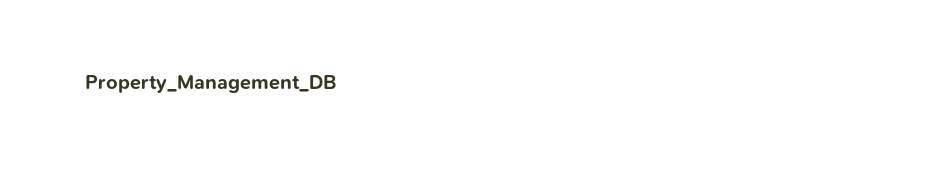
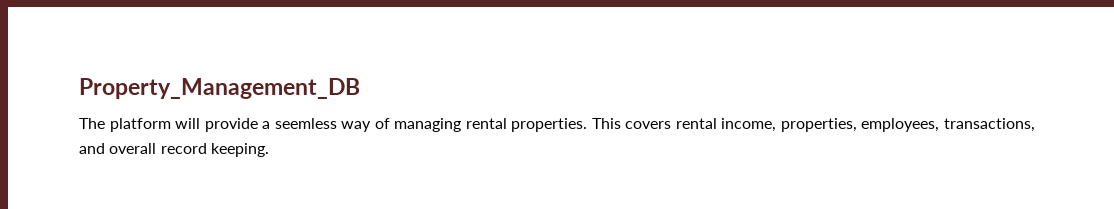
+ The platform will provide a seemless way of managing rental properties. This covers rental income, properties, employees, transactions, and overall record keeping.

